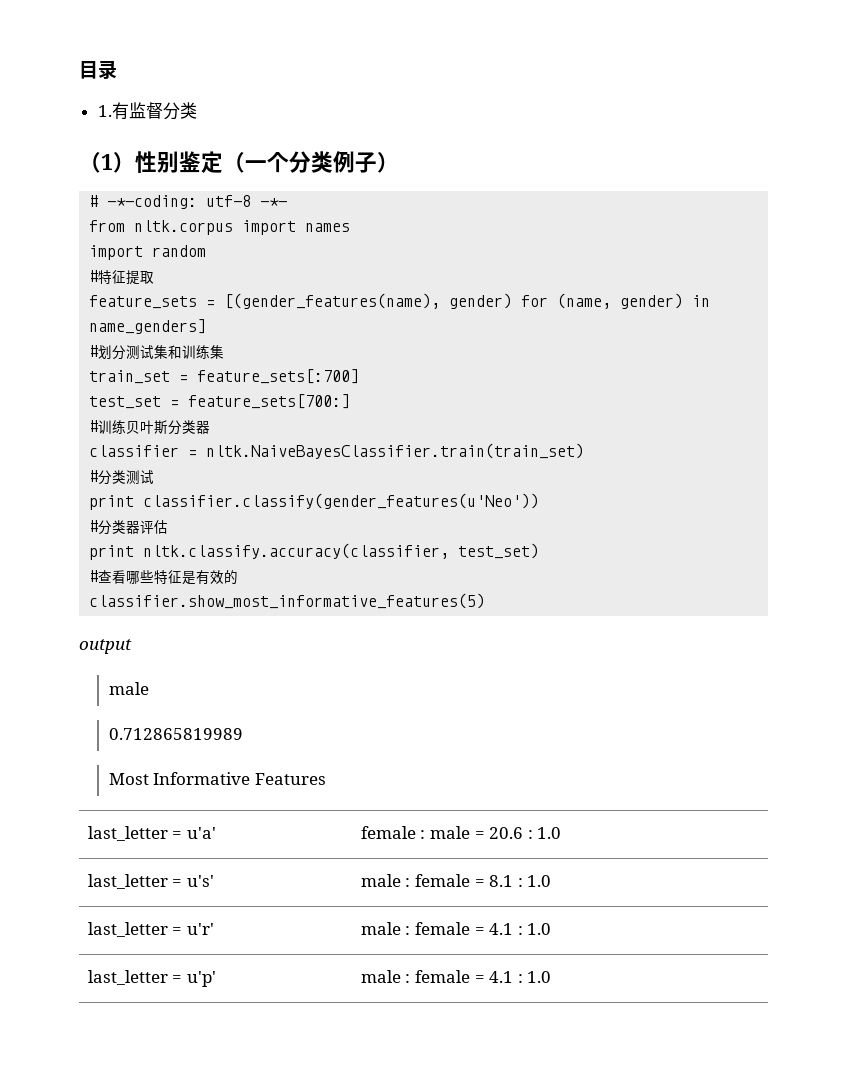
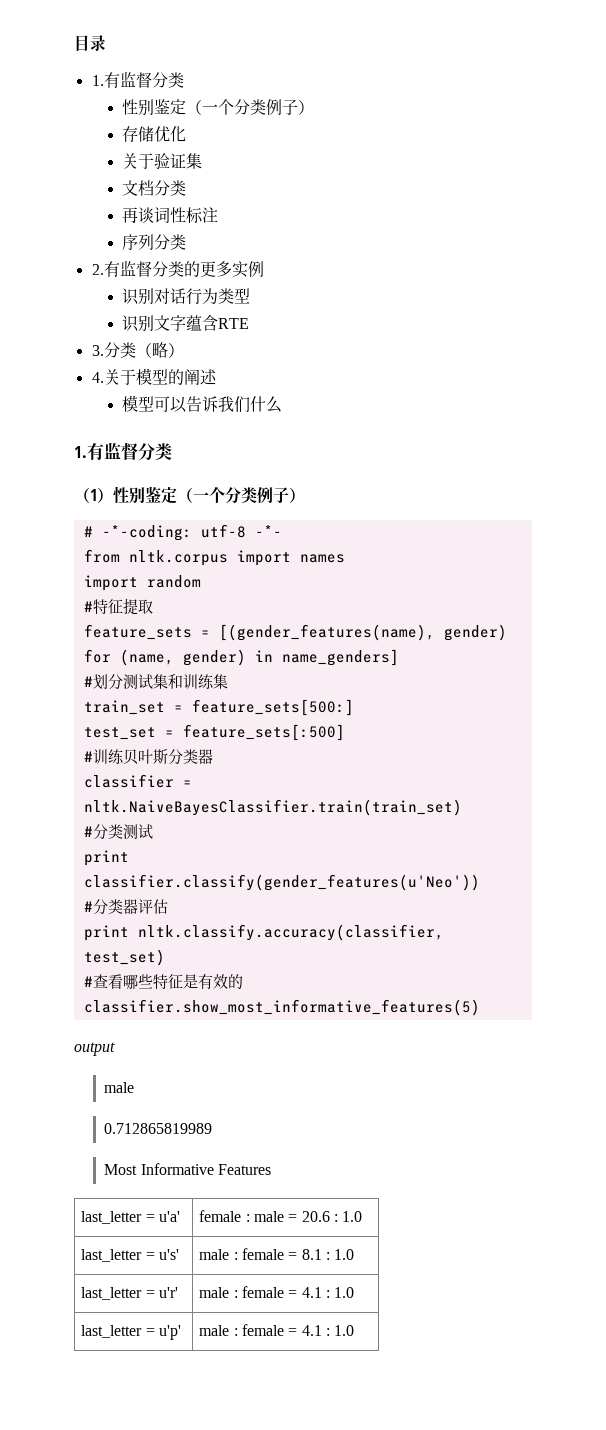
  目录
+ 1.有监督分类
+ 性别鉴定（一个分类例子）
+ 存储优化
+ 关于验证集
+ 文档分类
+ 再谈词性标注
+ 序列分类
+ 2.有监督分类的更多实例
+ 识别对话行为类型
+ 识别文字蕴含RTE
+ 3.分类（略）
+ 4.关于模型的阐述
+ 模型可以告诉我们什么
- train_set = feature_sets[:700]
+ train_set = feature_sets[500:]
- test_set = feature_sets[700:]
+ test_set = feature_sets[:500]

